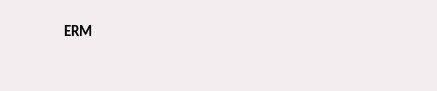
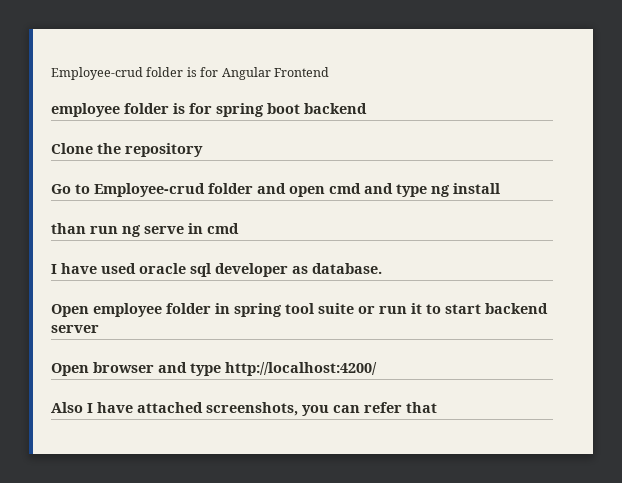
- ERM
+ Employee-crud folder is for Angular Frontend
+ employee folder is for spring boot backend
+ Clone the repository
+ Go to Employee-crud folder and open cmd and type ng install
+ than run ng serve in cmd
+ I have used oracle sql developer as database.
+ Open employee folder in spring tool suite or run it to start backend server
+ Open browser and type http://localhost:4200/
+ Also I have attached screenshots, you can refer that

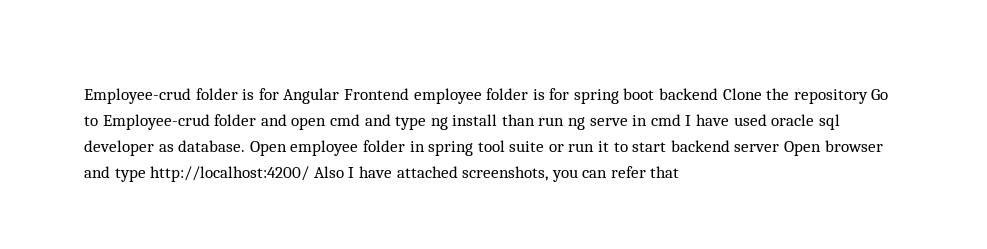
- Employee-crud folder is for Angular Frontend
- employee folder is for spring boot backend
- Clone the repository
- Go to Employee-crud folder and open cmd and type ng install
- than run ng serve in cmd
- I have used oracle sql developer as database.
- Open employee folder in spring tool suite or run it to start backend server
- Open browser and type http://localhost:4200/
- Also I have attached screenshots, you can refer that
+ Employee-crud folder is for Angular Frontend employee folder is for spring boot backend Clone the repository Go to Employee-crud folder and open cmd and type ng install than run ng serve in cmd I have used oracle sql developer as database. Open employee folder in spring tool suite or run it to start backend server Open browser and type http://localhost:4200/ Also I have attached screenshots, you can refer that

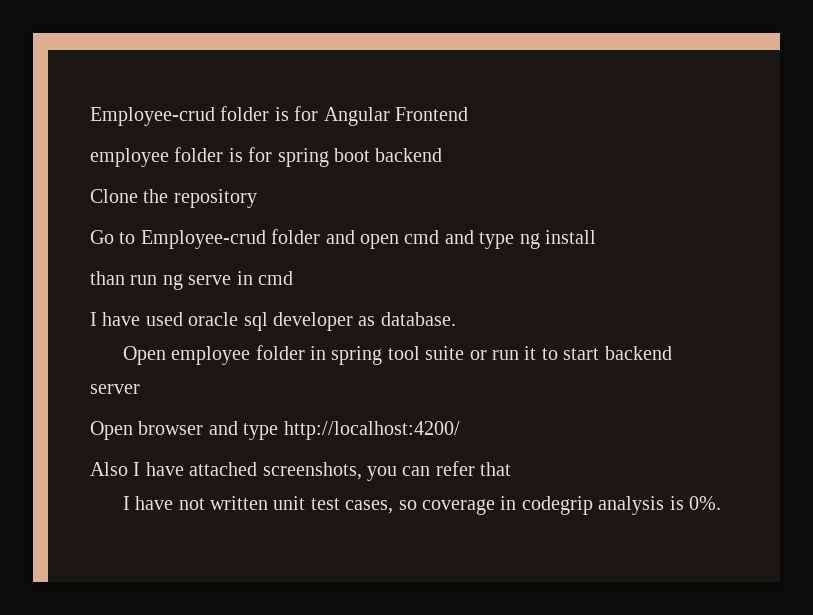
- Employee-crud folder is for Angular Frontend employee folder is for spring boot backend Clone the repository Go to Employee-crud folder and open cmd and type ng install than run ng serve in cmd I have used oracle sql developer as database. Open employee folder in spring tool suite or run it to start backend server Open browser and type http://localhost:4200/ Also I have attached screenshots, you can refer that
+ Employee-crud folder is for Angular Frontend
+ employee folder is for spring boot backend
+ Clone the repository
+ Go to Employee-crud folder and open cmd and type ng install
+ than run ng serve in cmd
+ I have used oracle sql developer as database.
+ Open employee folder in spring tool suite or run it to start backend server
+ Open browser and type http://localhost:4200/
+ Also I have attached screenshots, you can refer that
+ I have not written unit test cases, so coverage in codegrip analysis is 0%.

